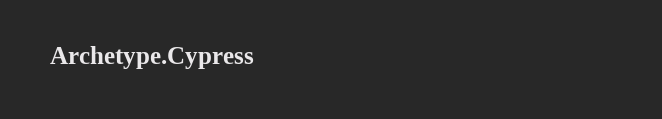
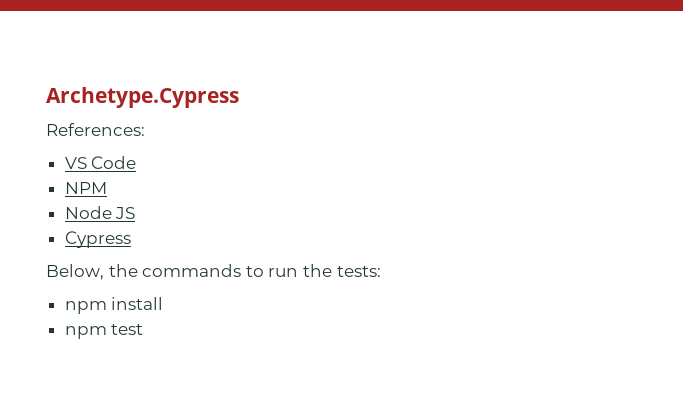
+ References:
+ VS Code
+ NPM
+ Node JS
+ Cypress
+ Below, the commands to run the tests:
+ npm install
+ npm test

